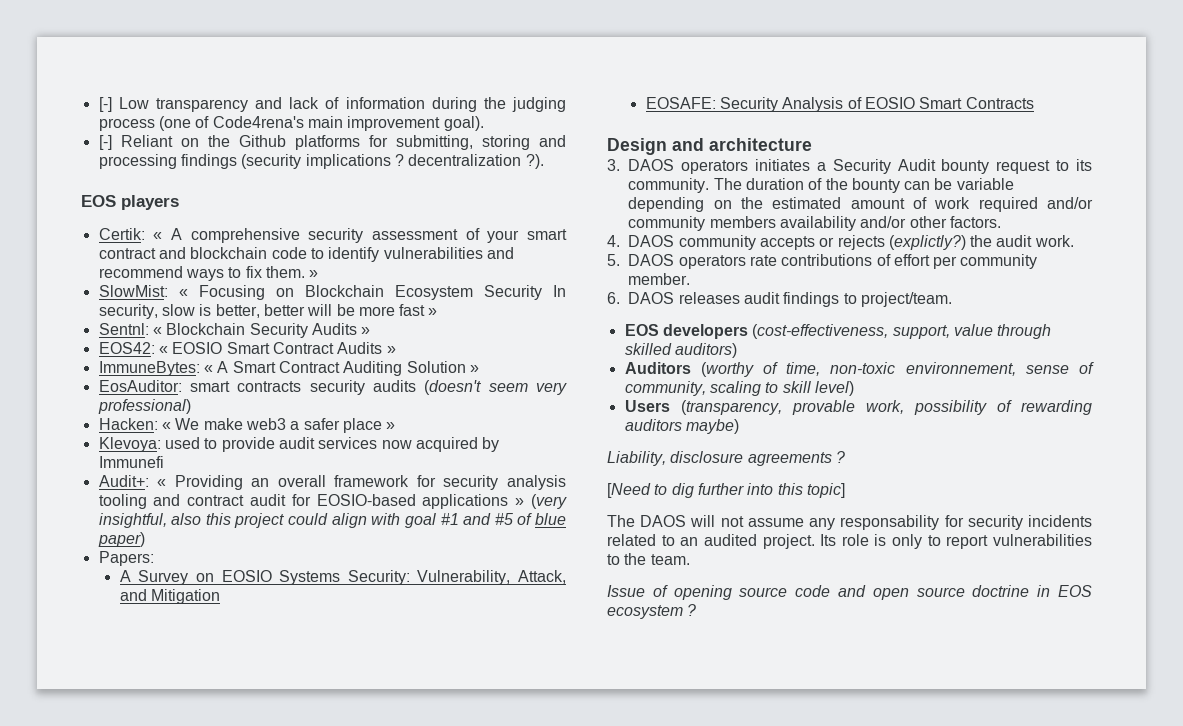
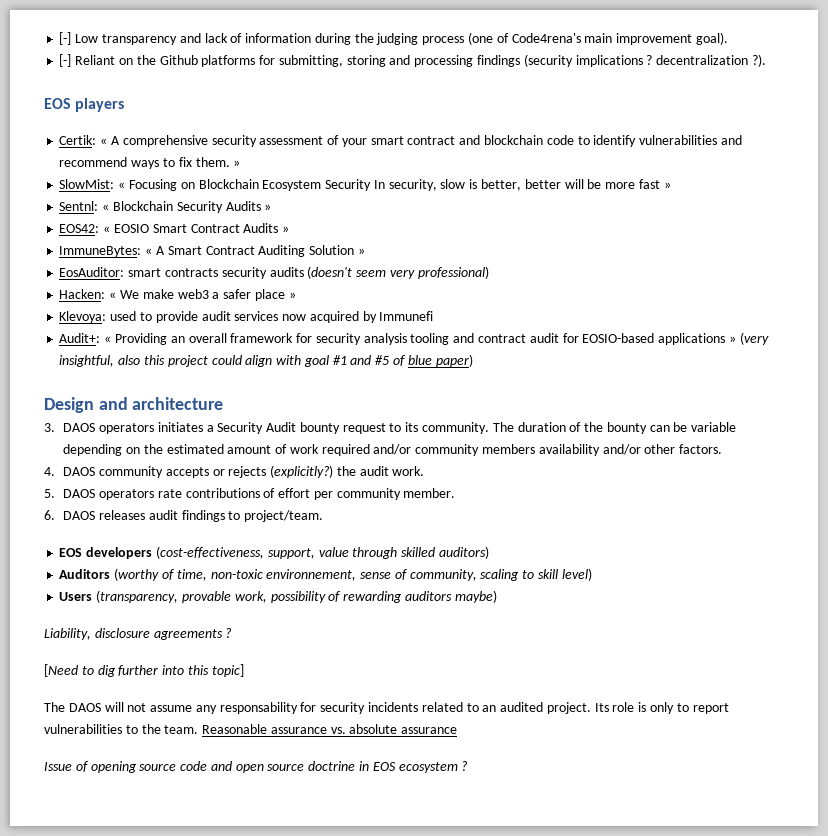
- Papers:
- A Survey on EOSIO Systems Security: Vulnerability, Attack, and Mitigation
- EOSAFE: Security Analysis of EOSIO Smart Contracts
- 4. DAOS community accepts or rejects (explictly?) the audit work.
+ 4. DAOS community accepts or rejects (explicitly?) the audit work.
+ Reasonable assurance vs. absolute assurance

